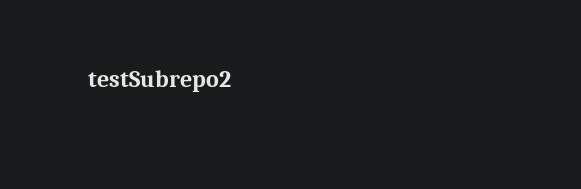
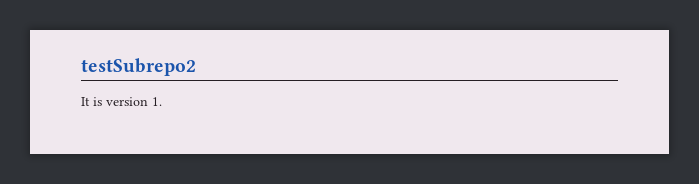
+ It is version 1.

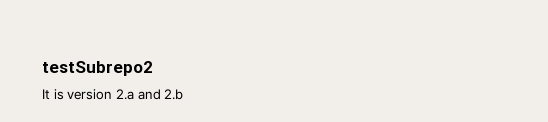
- It is version 1.
+ It is version 2.a and 2.b

